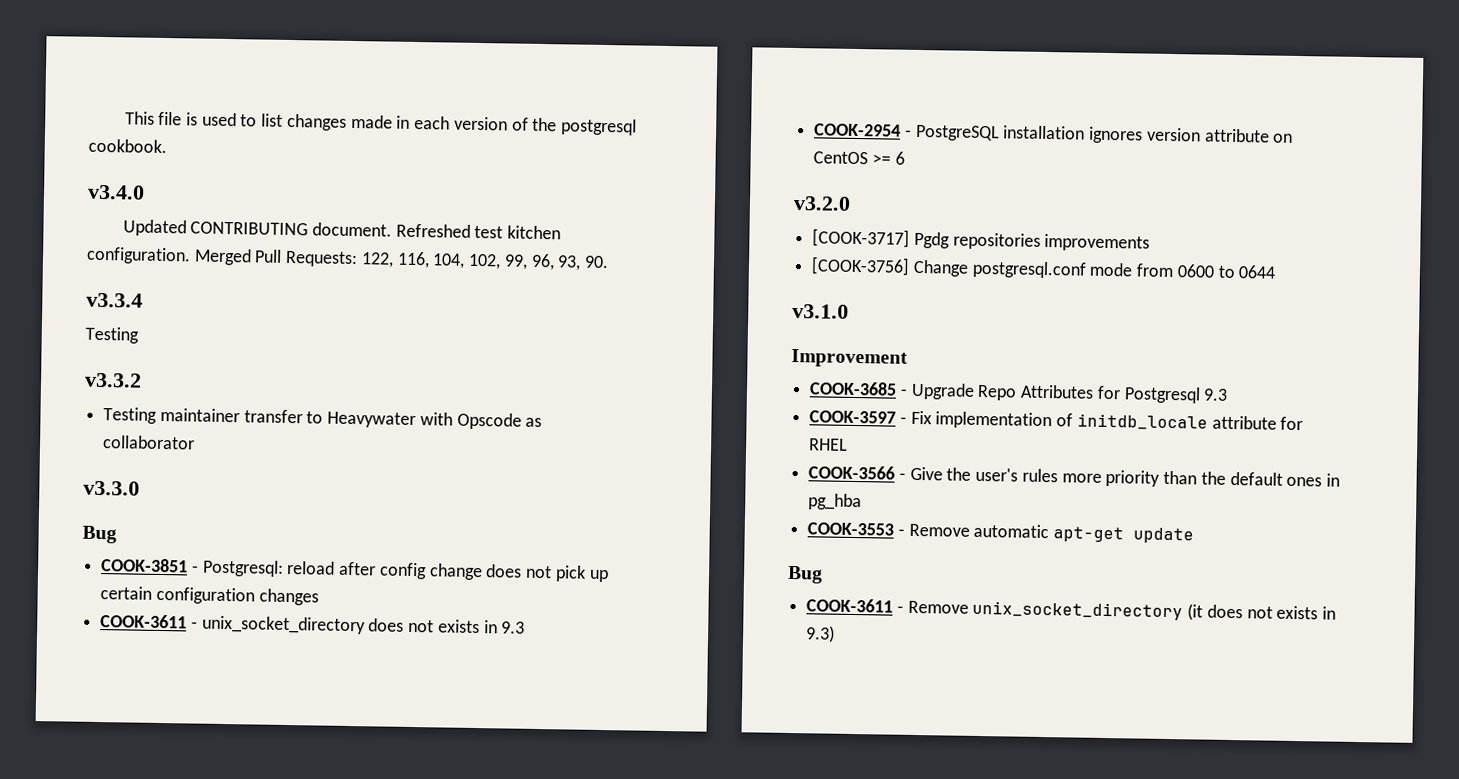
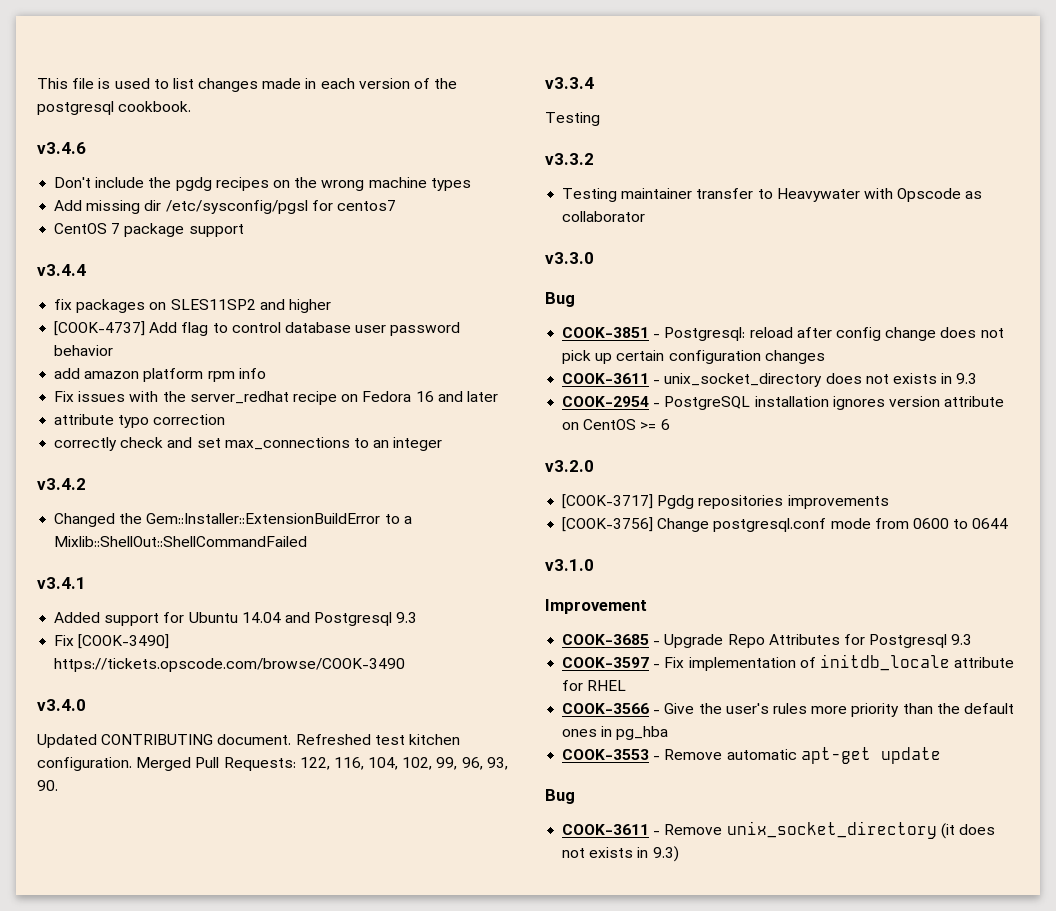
+ v3.4.6
+ Don't include the pgdg recipes on the wrong machine types
+ Add missing dir /etc/sysconfig/pgsl for centos7
+ CentOS 7 package support
+ v3.4.4
+ fix packages on SLES11SP2 and higher
+ [COOK-4737] Add flag to control database user password behavior
+ add amazon platform rpm info
+ Fix issues with the server_redhat recipe on Fedora 16 and later
+ attribute typo correction
+ correctly check and set max_connections to an integer
+ v3.4.2
+ Changed the Gem::Installer::ExtensionBuildError to a Mixlib::ShellOut::ShellCommandFailed
+ v3.4.1
+ Added support for Ubuntu 14.04 and Postgresql 9.3
+ Fix [COOK-3490] https://tickets.opscode.com/browse/COOK-3490

